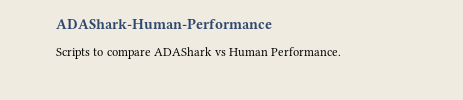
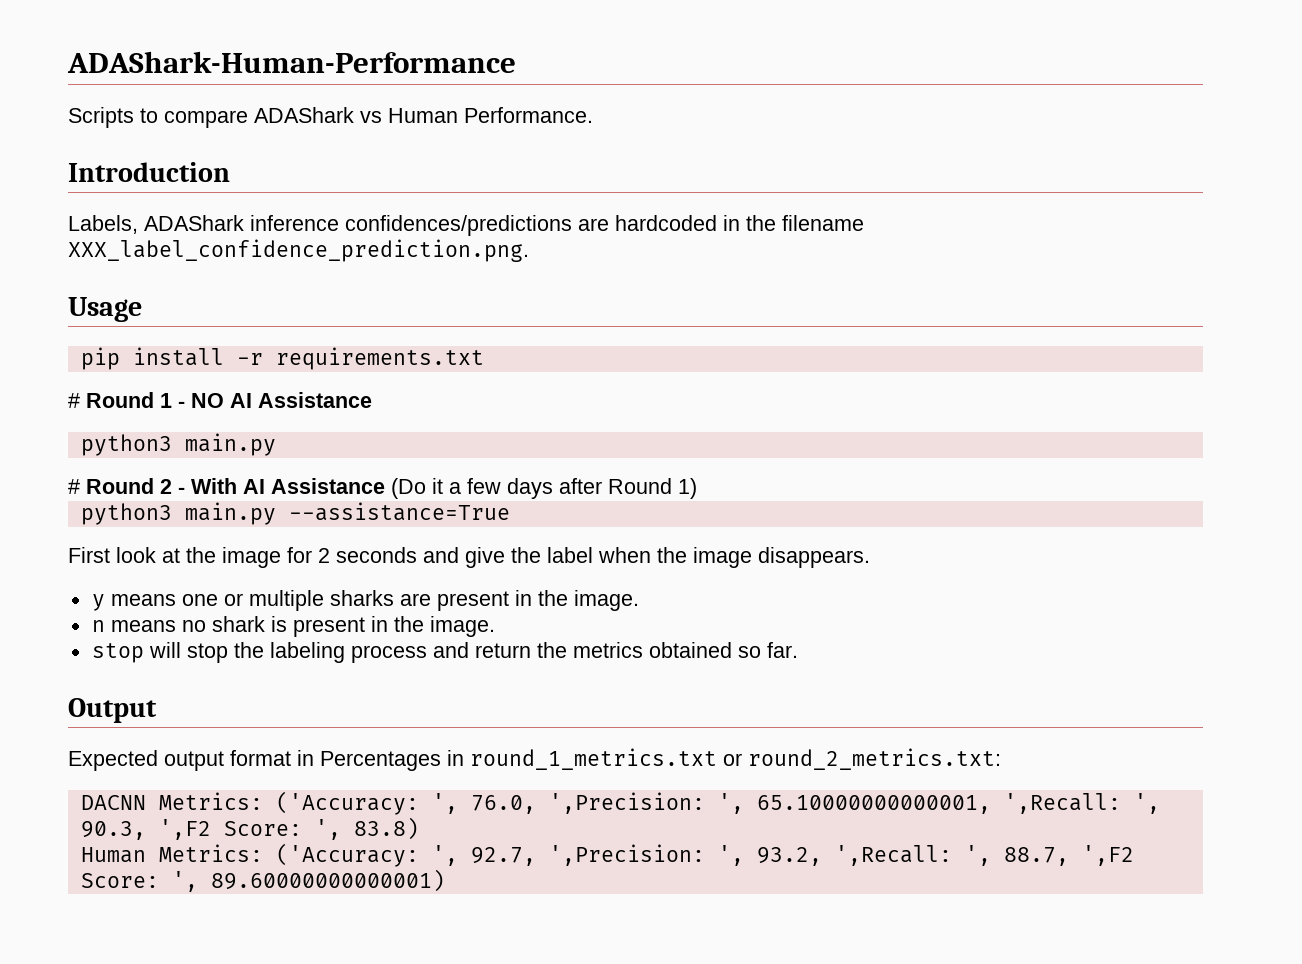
+ Introduction
+ Labels, ADAShark inference confidences/predictions are hardcoded in the filename XXX_label_confidence_prediction.png.
+ Usage
+ pip install -r requirements.txt
+ # Round 1 - NO AI Assistance
+ python3 main.py
+ # Round 2 - With AI Assistance (Do it a few days after Round 1)
+ python3 main.py --assistance=True
+ First look at the image for 2 seconds and give the label when the image disappears.
+ y means one or multiple sharks are present in the image.
+ n means no shark is present in the image.
+ stop will stop the labeling process and return the metrics obtained so far.
+ Output
+ Expected output format in Percentages in round_1_metrics.txt or round_2_metrics.txt:
+ DACNN Metrics: ('Accuracy: ', 76.0, ',Precision: ', 65.10000000000001, ',Recall: ', 90.3, ',F2 Score: ', 83.8)
+ Human Metrics: ('Accuracy: ', 92.7, ',Precision: ', 93.2, ',Recall: ', 88.7, ',F2 Score: ', 89.60000000000001)

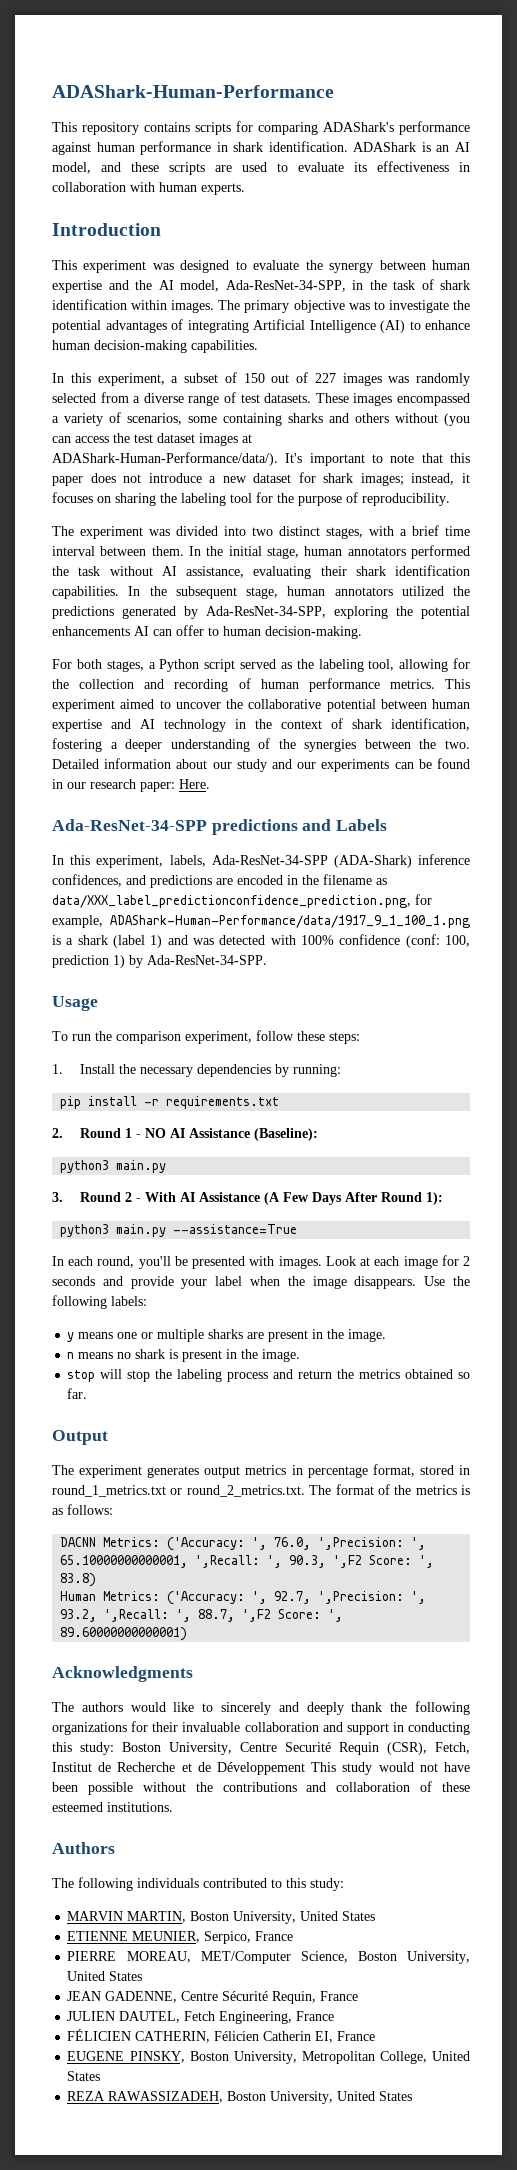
- Scripts to compare ADAShark vs Human Performance.
+ This repository contains scripts for comparing ADAShark's performance against human performance in shark identification. ADAShark is an AI model, and these scripts are used to evaluate its effectiveness in collaboration with human experts.
  Introduction
- Labels, ADAShark inference confidences/predictions are hardcoded in the filename XXX_label_confidence_prediction.png.
+ This experiment was designed to evaluate the synergy between human expertise and the AI model, Ada-ResNet-34-SPP, in the task of shark identification within images. The primary objective was to investigate the potential advantages of integrating Artificial Intelligence (AI) to enhance human decision-making capabilities.
+ In this experiment, a subset of 150 out of 227 images was randomly selected from a diverse range of test datasets. These images encompassed a variety of scenarios, some containing sharks and others without (you can access the test dataset images at ADAShark-Human-Performance/data/). It's important to note that this paper does not introduce a new dataset for shark images; instead, it focuses on sharing the labeling tool for the purpose of reproducibility.
+ The experiment was divided into two distinct stages, with a brief time interval between them. In the initial stage, human annotators performed the task without AI assistance, evaluating their shark identification capabilities. In the subsequent stage, human annotators utilized the predictions generated by Ada-ResNet-34-SPP, exploring the potential enhancements AI can offer to human decision-making.
+ For both stages, a Python script served as the labeling tool, allowing for the collection and recording of human performance metrics. This experiment aimed to uncover the collaborative potential between human expertise and AI technology in the context of shark identification, fostering a deeper understanding of the synergies between the two. Detailed information about our study and our experiments can be found in our research paper: Here.
+ Ada-ResNet-34-SPP predictions and Labels
+ In this experiment, labels, Ada-ResNet-34-SPP (ADA-Shark) inference confidences, and predictions are encoded in the filename as data/XXX_label_predictionconfidence_prediction.png, for example, ADAShark-Human-Performance/data/1917_9_1_100_1.png is a shark (label 1) and was detected with 100% confidence (conf: 100, prediction 1) by Ada-ResNet-34-SPP.
  Usage
+ To run the comparison experiment, follow these steps:
+ 1. Install the necessary dependencies by running:
- # Round 1 - NO AI Assistance
+ 2. Round 1 - NO AI Assistance (Baseline):
- # Round 2 - With AI Assistance (Do it a few days after Round 1)
+ 3. Round 2 - With AI Assistance (A Few Days After Round 1):
  python3 main.py --assistance=True
- First look at the image for 2 seconds and give the label when the image disappears.
+ In each round, you'll be presented with images. Look at each image for 2 seconds and provide your label when the image disappears. Use the following labels:
- Expected output format in Percentages in round_1_metrics.txt or round_2_metrics.txt:
+ The experiment generates output metrics in percentage format, stored in round_1_metrics.txt or round_2_metrics.txt. The format of the metrics is as follows:
+ Acknowledgments
+ The authors would like to sincerely and deeply thank the following organizations for their invaluable collaboration and support in conducting this study: Boston University, Centre Securité Requin (CSR), Fetch, Institut de Recherche et de Développement This study would not have been possible without the contributions and collaboration of these esteemed institutions.
+ Authors
+ The following individuals contributed to this study:
+ MARVIN MARTIN, Boston University, United States
+ ETIENNE MEUNIER, Serpico, France
+ PIERRE MOREAU, MET/Computer Science, Boston University, United States
+ JEAN GADENNE, Centre Sécurité Requin, France
+ JULIEN DAUTEL, Fetch Engineering, France
+ FÉLICIEN CATHERIN, Félicien Catherin EI, France
+ EUGENE PINSKY, Boston University, Metropolitan College, United States
+ REZA RAWASSIZADEH, Boston University, United States

